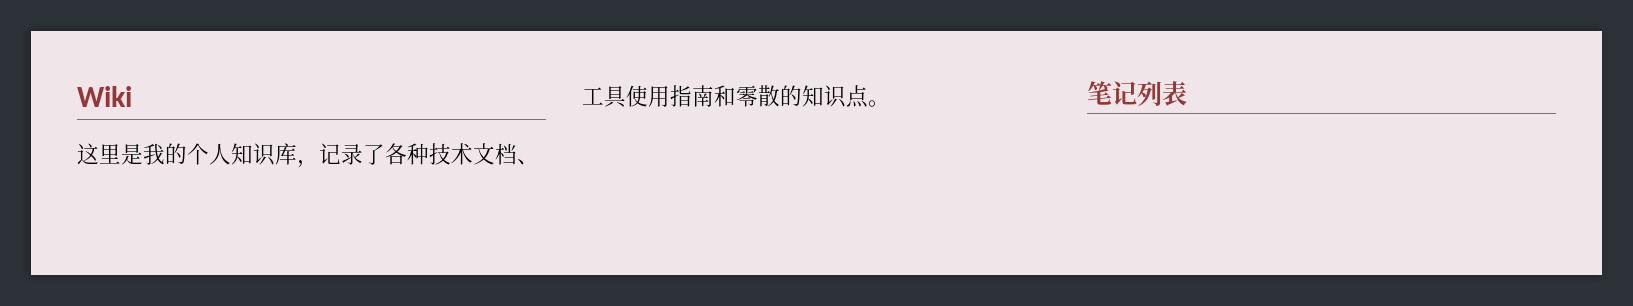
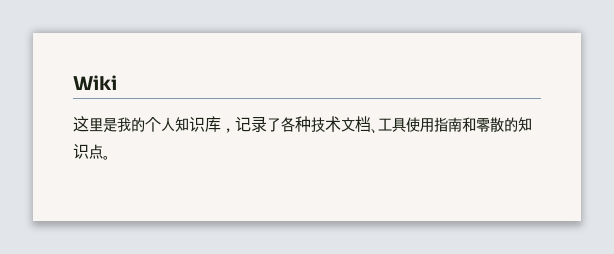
- 笔记列表

